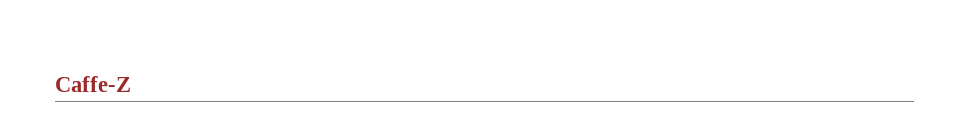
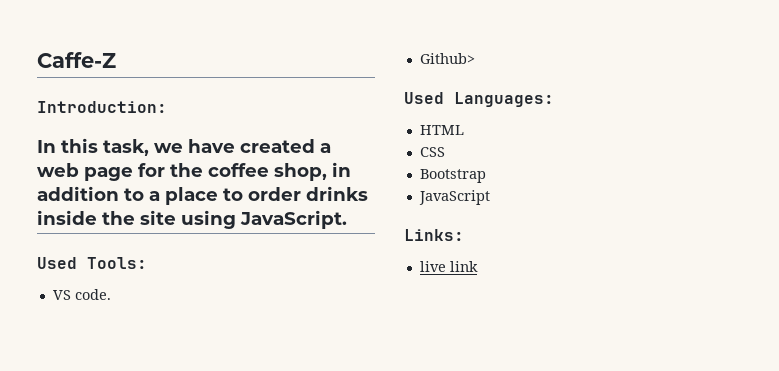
+ Introduction:
+ In this task, we have created a web page for the coffee shop, in addition to a place to order drinks inside the site using JavaScript.
+ Used Tools:
+ VS code.
+ Github>
+ Used Languages:
+ HTML
+ CSS
+ Bootstrap
+ JavaScript
+ Links:
+ live link

